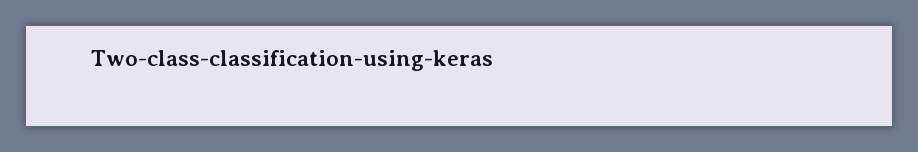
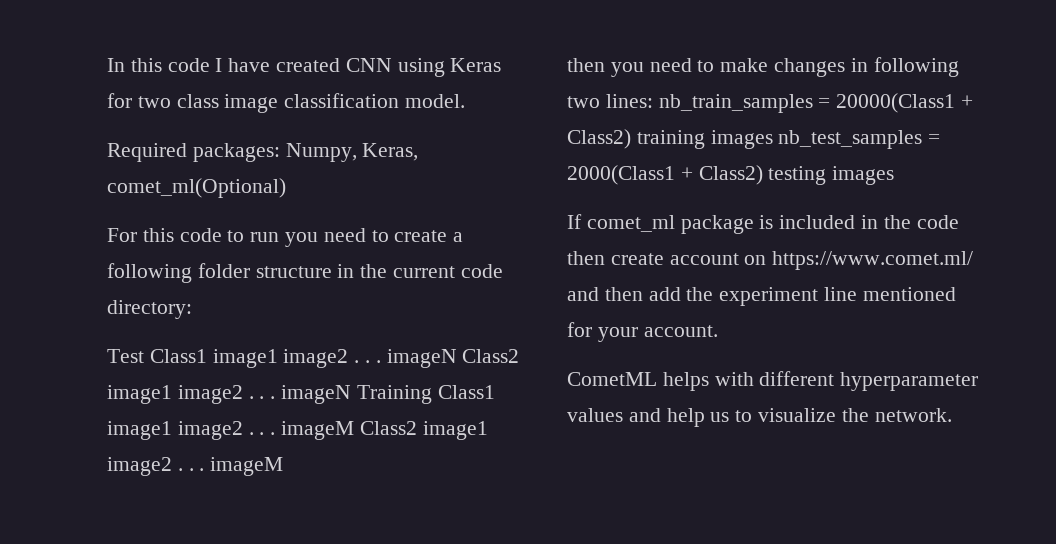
- Two-class-classification-using-keras
+ In this code I have created CNN using Keras for two class image classification model.
+ Required packages: Numpy, Keras, comet_ml(Optional)
+ For this code to run you need to create a following folder structure in the current code directory:
+ Test Class1 image1 image2 . . . imageN Class2 image1 image2 . . . imageN Training Class1 image1 image2 . . . imageM Class2 image1 image2 . . . imageM
+ then you need to make changes in following two lines: nb_train_samples = 20000(Class1 + Class2) training images nb_test_samples = 2000(Class1 + Class2) testing images
+ If comet_ml package is included in the code then create account on https://www.comet.ml/ and then add the experiment line mentioned for your account.
+ CometML helps with different hyperparameter values and help us to visualize the network.

